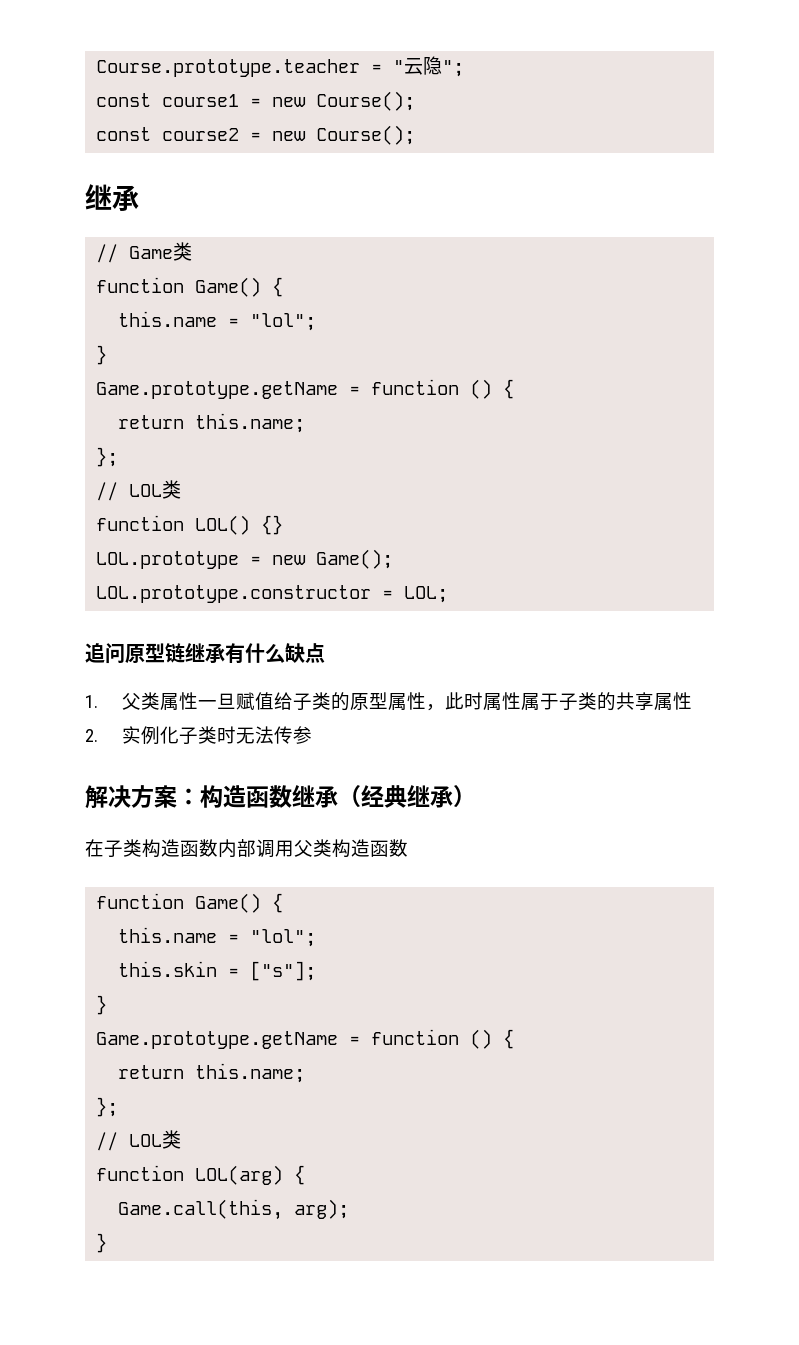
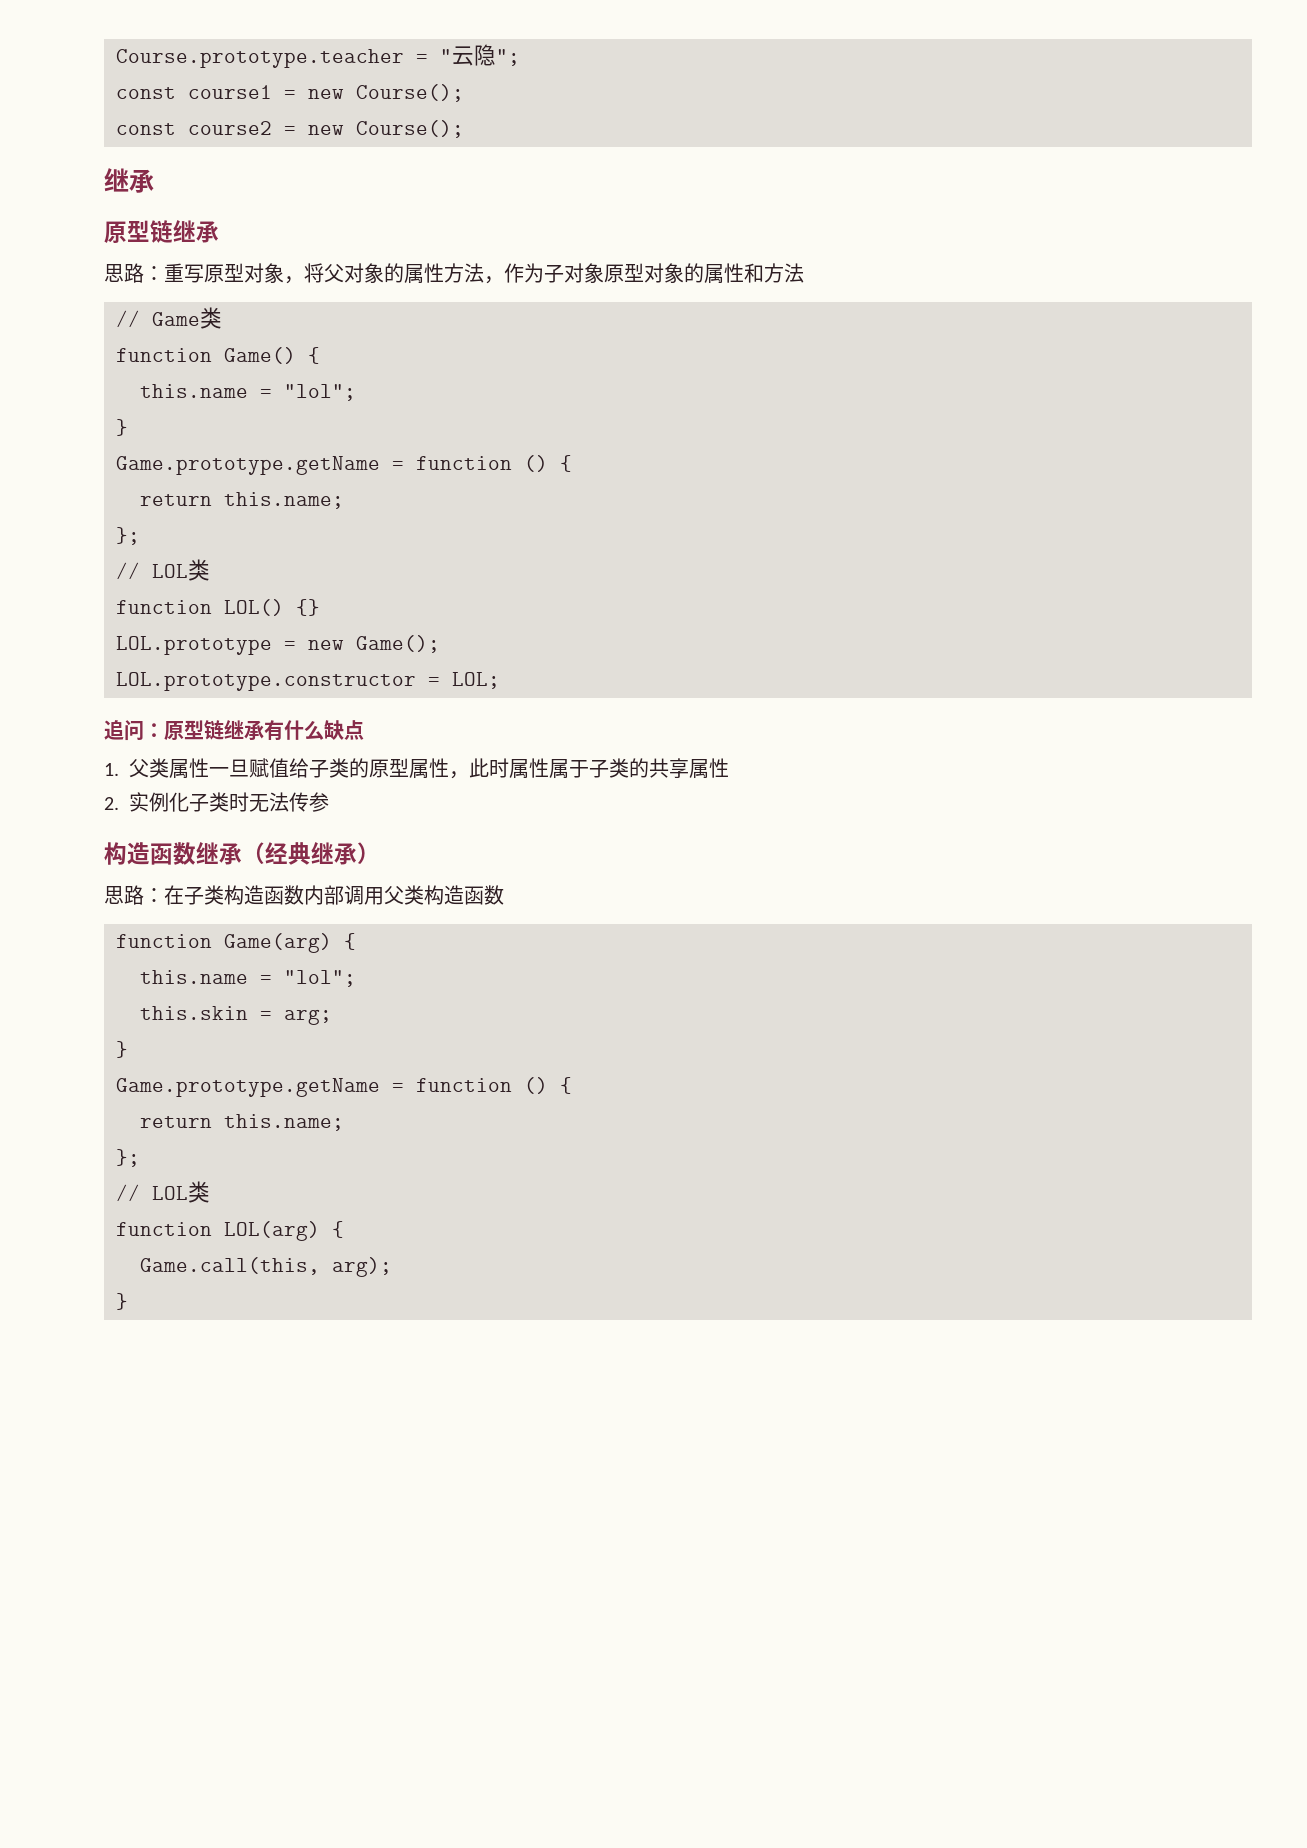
  const course2 = new Course();
  继承
+ 原型链继承
+ 思路：重写原型对象，将父对象的属性方法，作为子对象原型对象的属性和方法
- 追问原型链继承有什么缺点
+ 追问：原型链继承有什么缺点
- 解决方案：构造函数继承（经典继承）
+ 构造函数继承（经典继承）
- 在子类构造函数内部调用父类构造函数
- function Game() {
+ 思路：在子类构造函数内部调用父类构造函数
+ function Game(arg) {
- this.skin = ["s"];
+ this.skin = arg;

